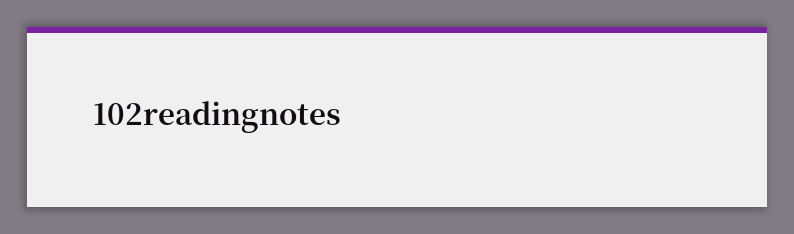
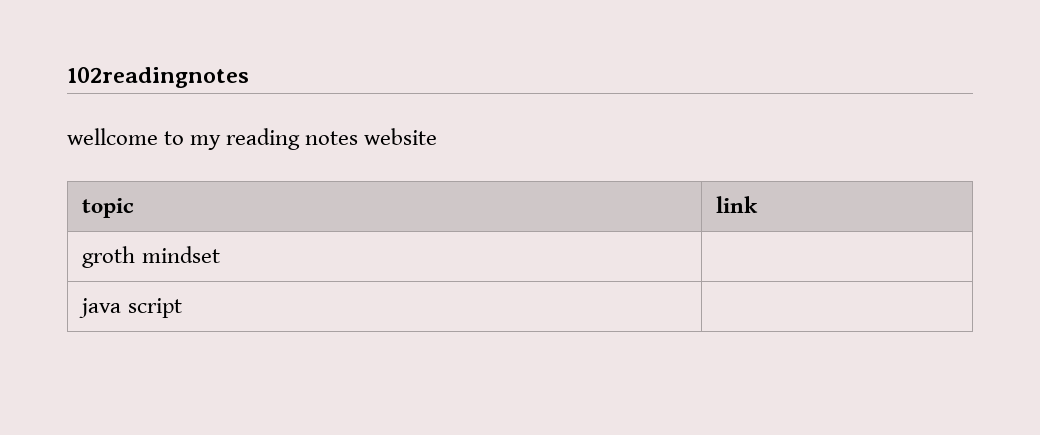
+ wellcome to my reading notes website
+ topic | link
+ groth mindset |
+ java script |

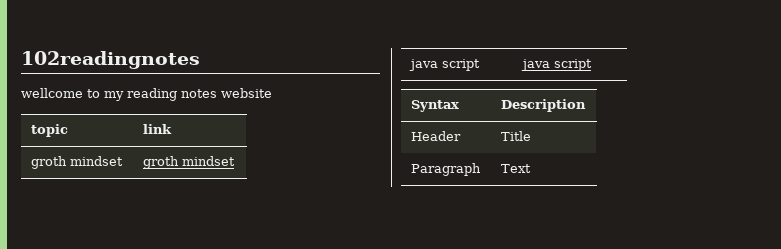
- groth mindset |
+ groth mindset | groth mindset
- java script |
+ java script | java script
+ Syntax | Description
+ Header | Title
+ Paragraph | Text

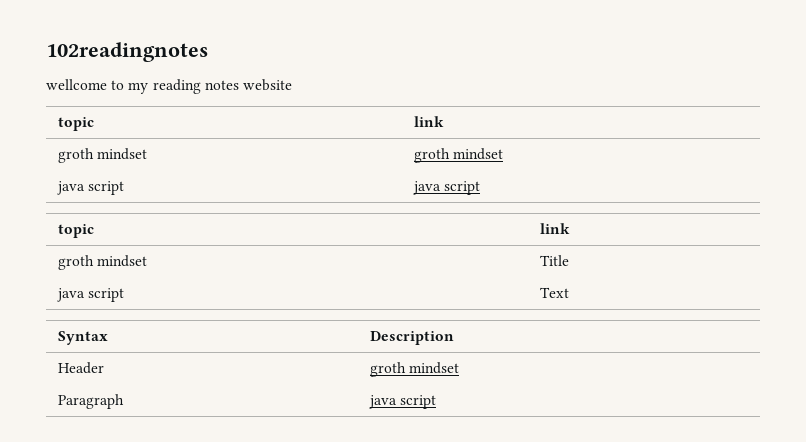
  java script | java script
+ topic | link
+ groth mindset | Title
+ java script | Text
- Header | Title
+ Header | groth mindset
- Paragraph | Text
+ Paragraph | java script

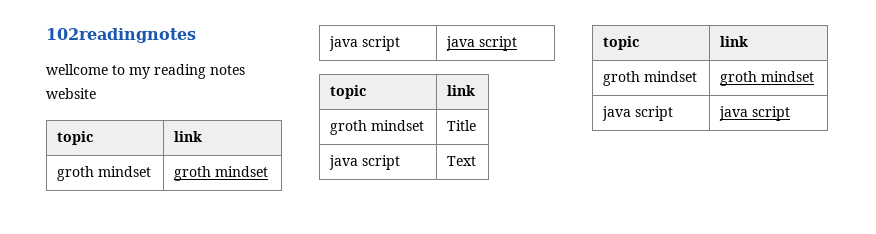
  java script | Text
- Syntax | Description
- Header | groth mindset
- Paragraph | java script
+ topic | link
+ groth mindset | groth mindset
+ java script | java script

